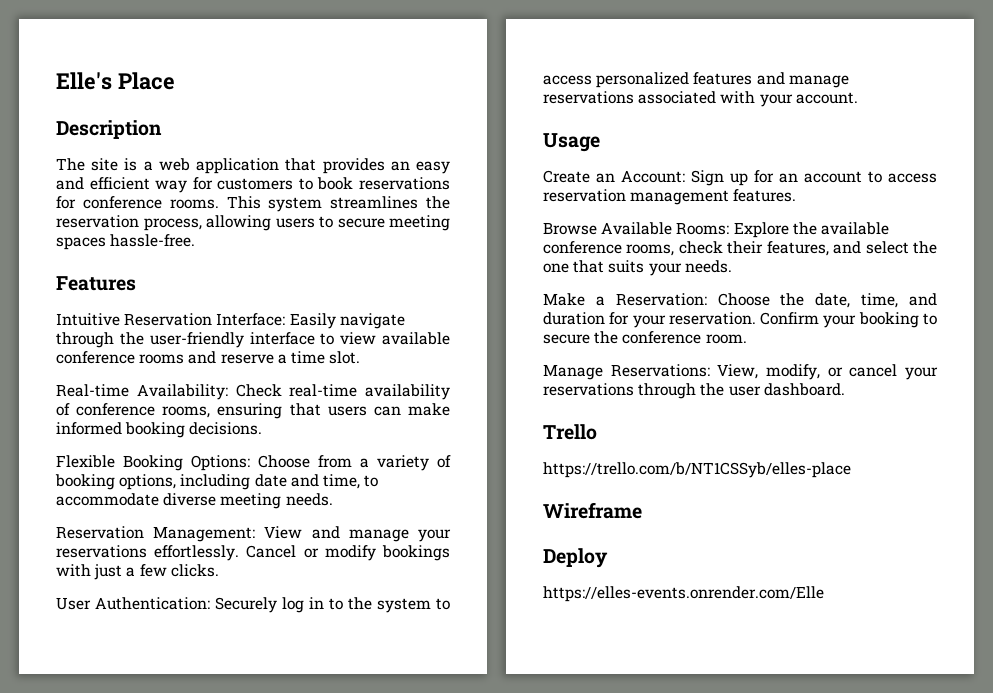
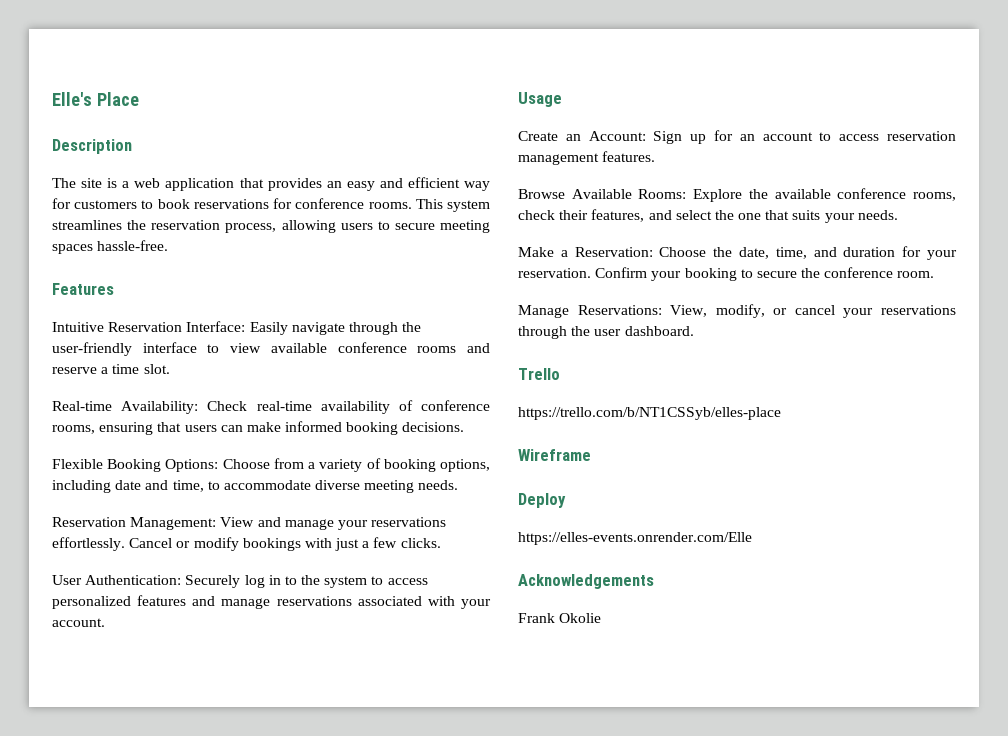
+ Acknowledgements
+ Frank Okolie

